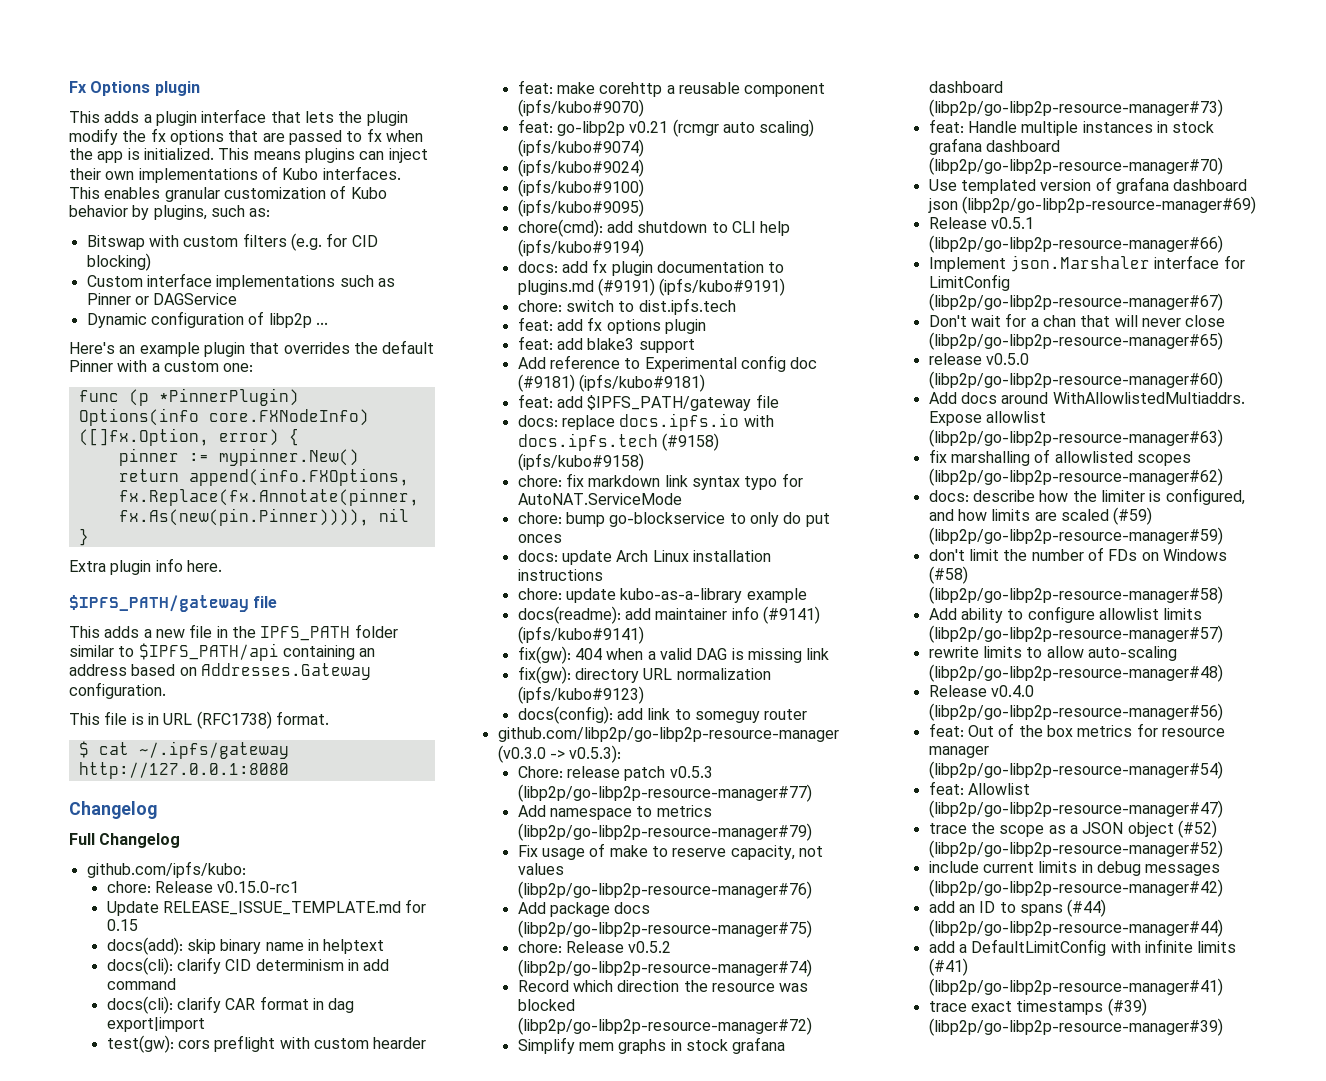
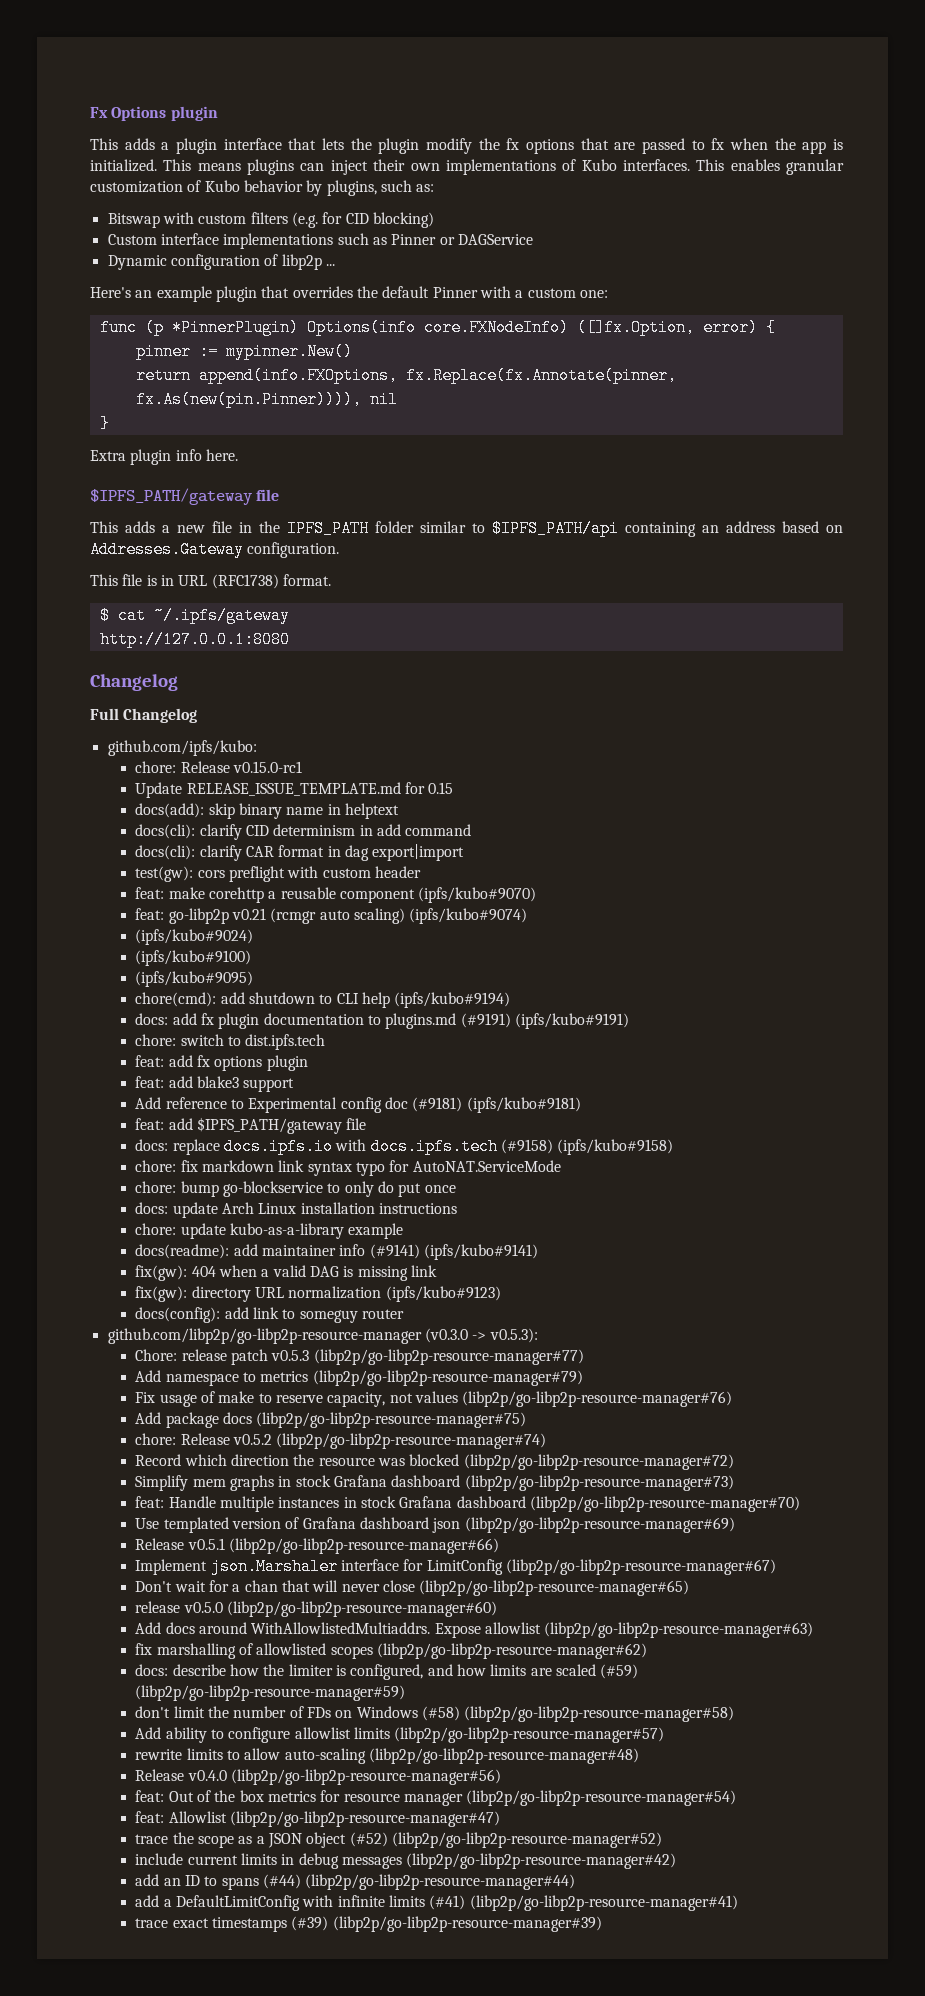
- test(gw): cors preflight with custom hearder
+ test(gw): cors preflight with custom header
- chore: bump go-blockservice to only do put onces
+ chore: bump go-blockservice to only do put once
- Simplify mem graphs in stock grafana dashboard (libp2p/go-libp2p-resource-manager#73)
+ Simplify mem graphs in stock Grafana dashboard (libp2p/go-libp2p-resource-manager#73)
- feat: Handle multiple instances in stock grafana dashboard (libp2p/go-libp2p-resource-manager#70)
+ feat: Handle multiple instances in stock Grafana dashboard (libp2p/go-libp2p-resource-manager#70)
- Use templated version of grafana dashboard json (libp2p/go-libp2p-resource-manager#69)
+ Use templated version of Grafana dashboard json (libp2p/go-libp2p-resource-manager#69)

